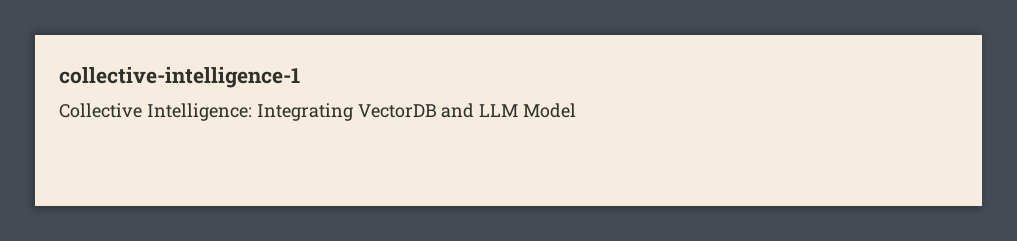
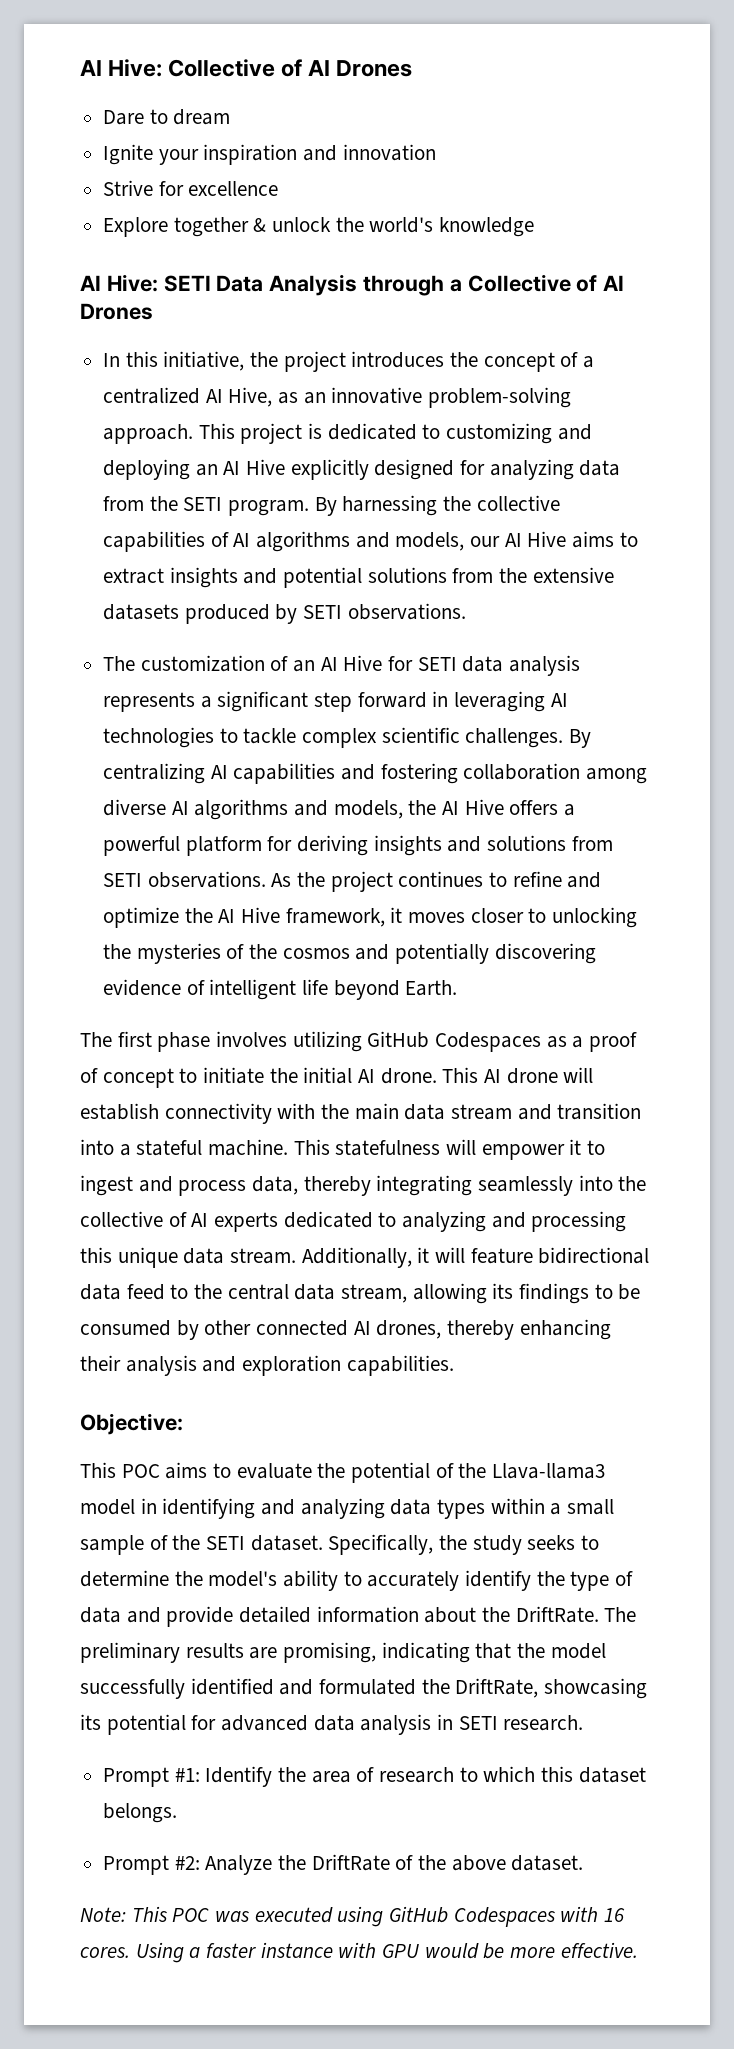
- collective-intelligence-1
- Collective Intelligence: Integrating VectorDB and LLM Model
+ AI Hive: Collective of AI Drones
+ Dare to dream
+ Ignite your inspiration and innovation
+ Strive for excellence
+ Explore together & unlock the world's knowledge
+ AI Hive: SETI Data Analysis through a Collective of AI Drones
+ In this initiative, the project introduces the concept of a centralized AI Hive, as an innovative problem-solving approach. This project is dedicated to customizing and deploying an AI Hive explicitly designed for analyzing data from the SETI program. By harnessing the collective capabilities of AI algorithms and models, our AI Hive aims to extract insights and potential solutions from the extensive datasets produced by SETI observations.
+ The customization of an AI Hive for SETI data analysis represents a significant step forward in leveraging AI technologies to tackle complex scientific challenges. By centralizing AI capabilities and fostering collaboration among diverse AI algorithms and models, the AI Hive offers a powerful platform for deriving insights and solutions from SETI observations. As the project continues to refine and optimize the AI Hive framework, it moves closer to unlocking the mysteries of the cosmos and potentially discovering evidence of intelligent life beyond Earth.
+ The first phase involves utilizing GitHub Codespaces as a proof of concept to initiate the initial AI drone. This AI drone will establish connectivity with the main data stream and transition into a stateful machine. This statefulness will empower it to ingest and process data, thereby integrating seamlessly into the collective of AI experts dedicated to analyzing and processing this unique data stream. Additionally, it will feature bidirectional data feed to the central data stream, allowing its findings to be consumed by other connected AI drones, thereby enhancing their analysis and exploration capabilities.
+ Objective:
+ This POC aims to evaluate the potential of the Llava-llama3 model in identifying and analyzing data types within a small sample of the SETI dataset. Specifically, the study seeks to determine the model's ability to accurately identify the type of data and provide detailed information about the DriftRate. The preliminary results are promising, indicating that the model successfully identified and formulated the DriftRate, showcasing its potential for advanced data analysis in SETI research.
+ Prompt #1: Identify the area of research to which this dataset belongs.
+ Prompt #2: Analyze the DriftRate of the above dataset.
+ Note: This POC was executed using GitHub Codespaces with 16 cores. Using a faster instance with GPU would be more effective.

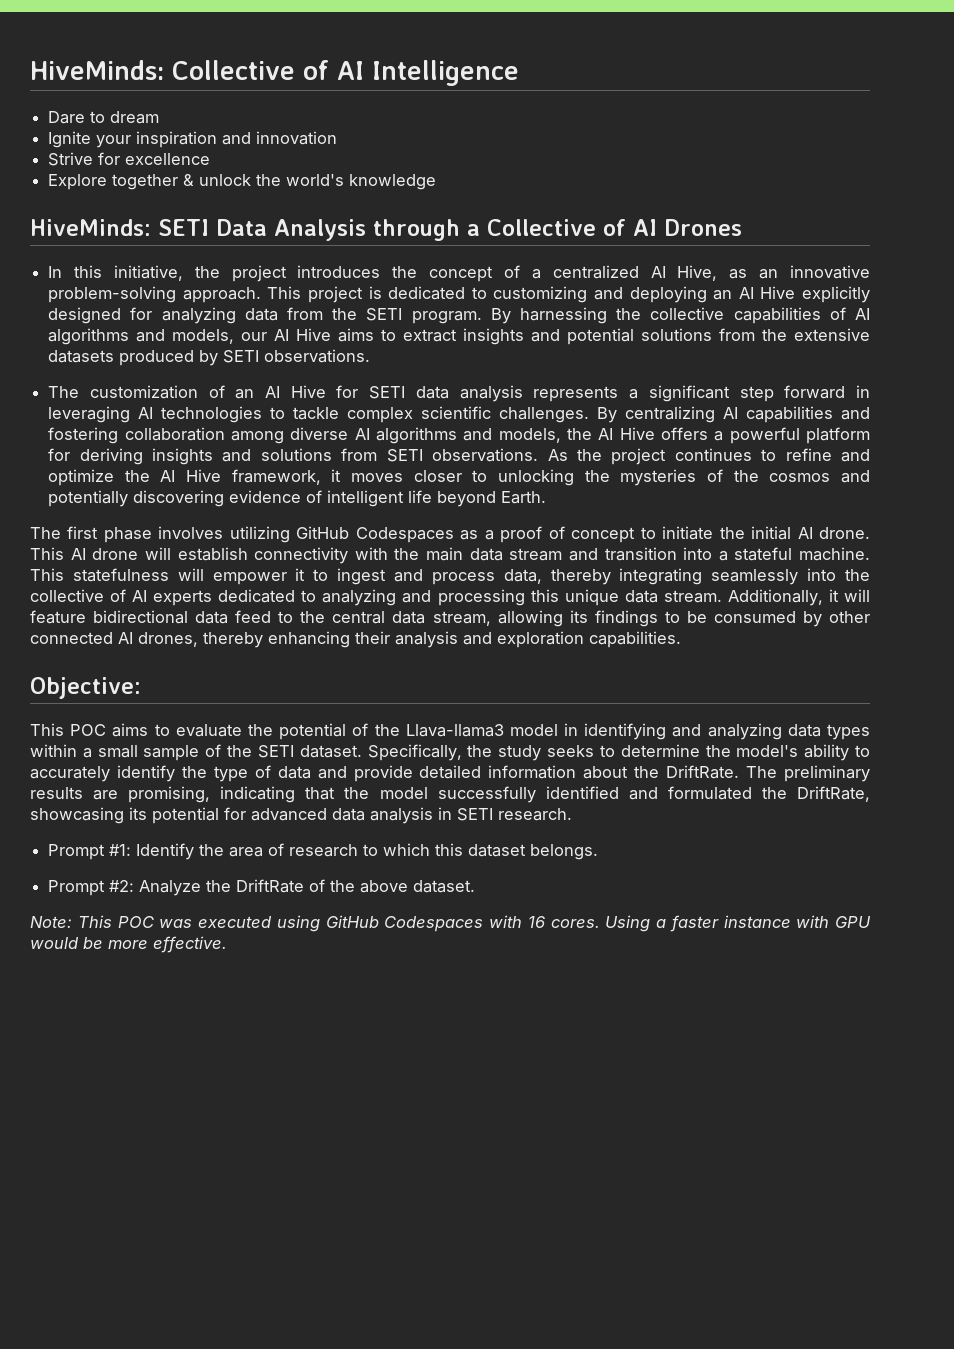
- AI Hive: Collective of AI Drones
+ HiveMinds: Collective of AI Intelligence
- AI Hive: SETI Data Analysis through a Collective of AI Drones
+ HiveMinds: SETI Data Analysis through a Collective of AI Drones

